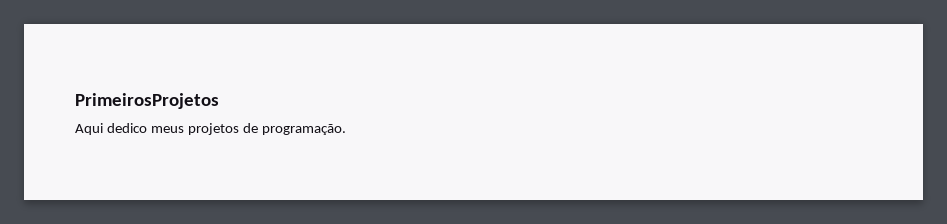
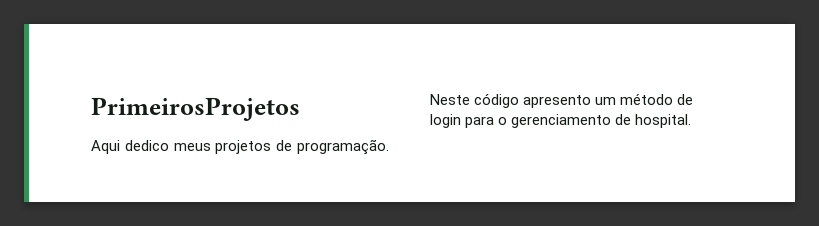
+ Neste código apresento um método de login para o gerenciamento de hospital.

